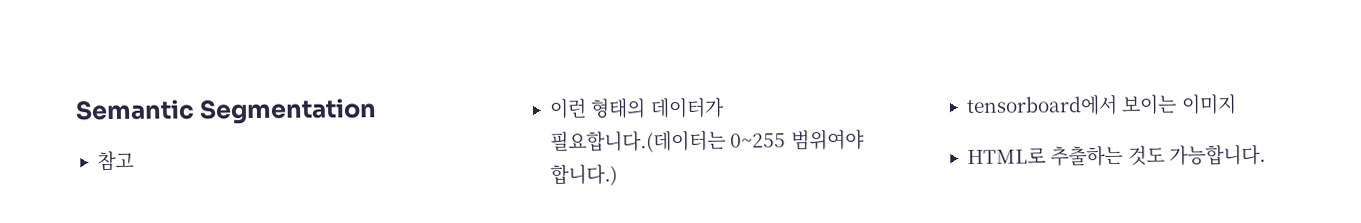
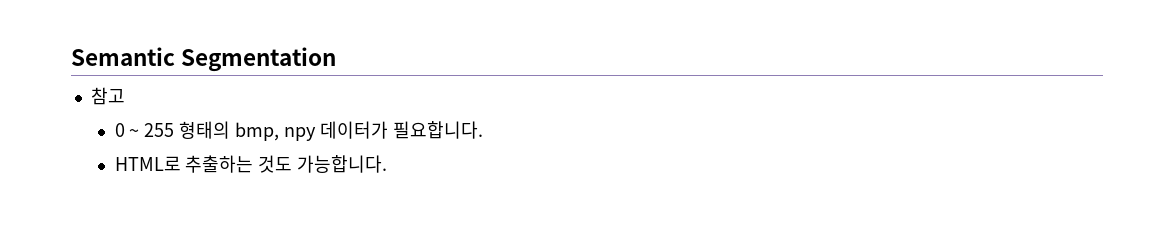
- 이런 형태의 데이터가 필요합니다.(데이터는 0~255 범위여야 합니다.)
- tensorboard에서 보이는 이미지
+ 0 ~ 255 형태의 bmp, npy 데이터가 필요합니다.

